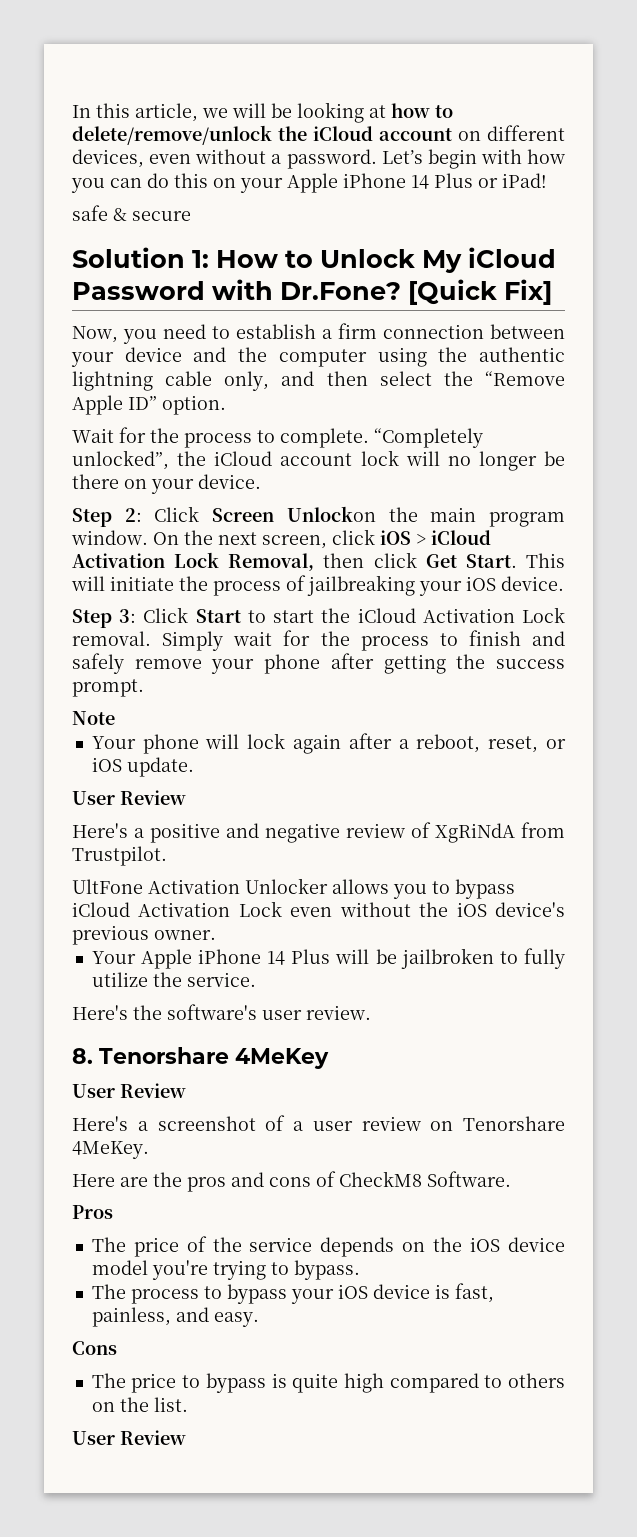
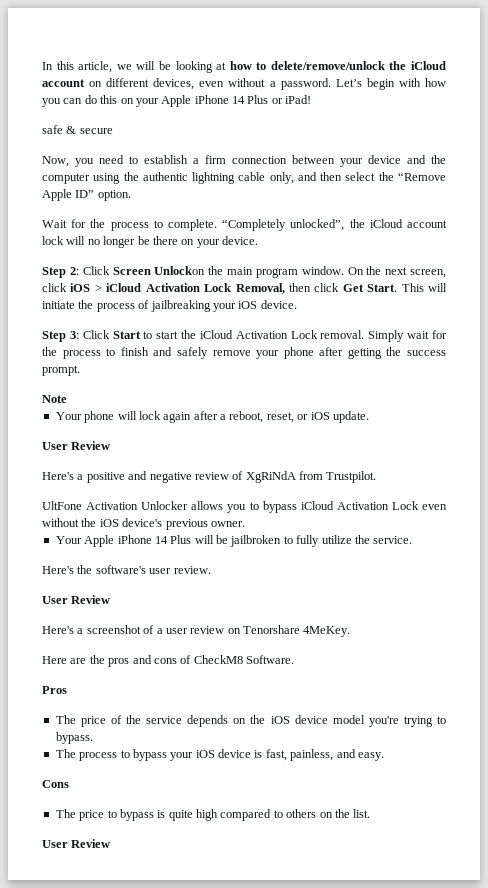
- Solution 1: How to Unlock My iCloud Password with Dr.Fone? [Quick Fix]
- 8. Tenorshare 4MeKey

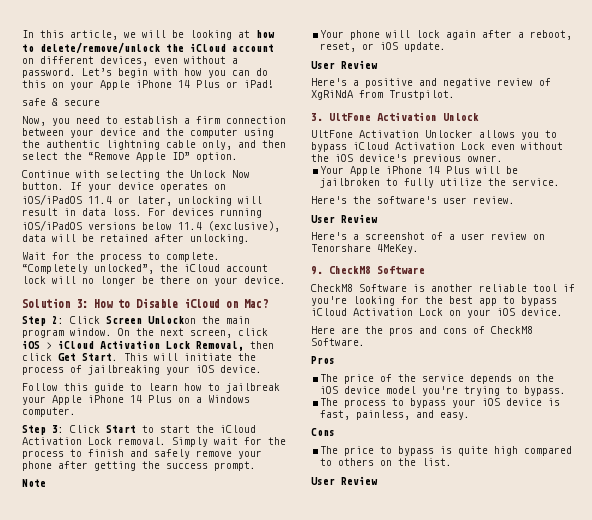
+ Continue with selecting the Unlock Now button. If your device operates on iOS/iPadOS 11.4 or later, unlocking will result in data loss. For devices running iOS/iPadOS versions below 11.4 (exclusive), data will be retained after unlocking.
+ Solution 3: How to Disable iCloud on Mac?
+ Follow this guide to learn how to jailbreak your Apple iPhone 14 Plus on a Windows computer.
+ 3. UltFone Activation Unlock
+ 9. CheckM8 Software
+ CheckM8 Software is another reliable tool if you're looking for the best app to bypass iCloud Activation Lock on your iOS device.

